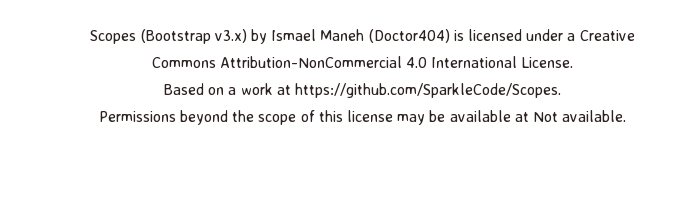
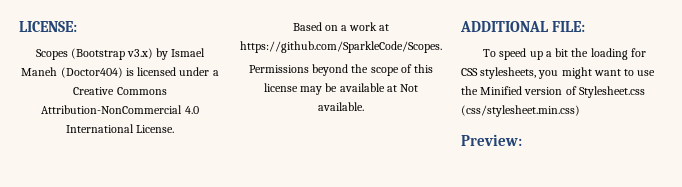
+ LICENSE:
+ ADDITIONAL FILE:
+ To speed up a bit the loading for CSS stylesheets, you might want to use the Minified version of Stylesheet.css (css/stylesheet.min.css)
+ Preview:

